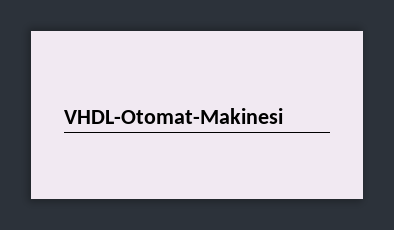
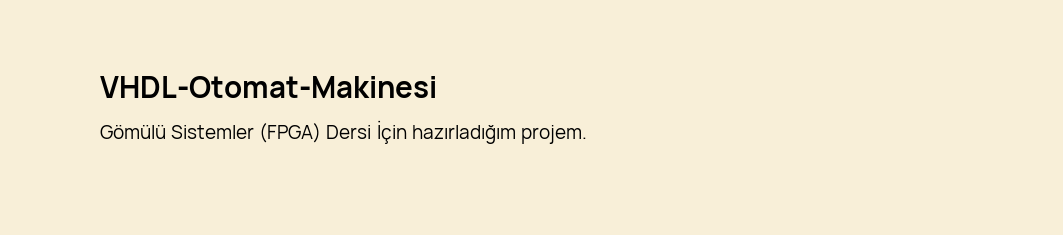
+ Gömülü Sistemler (FPGA) Dersi İçin hazırladığım projem.

